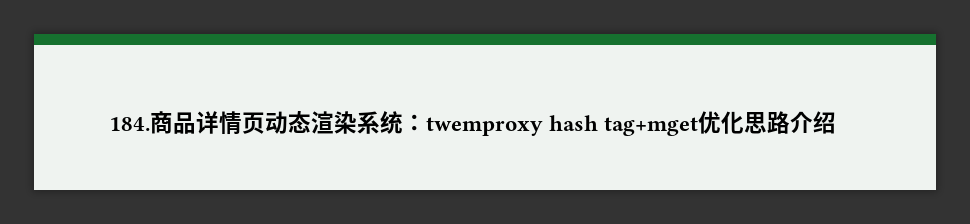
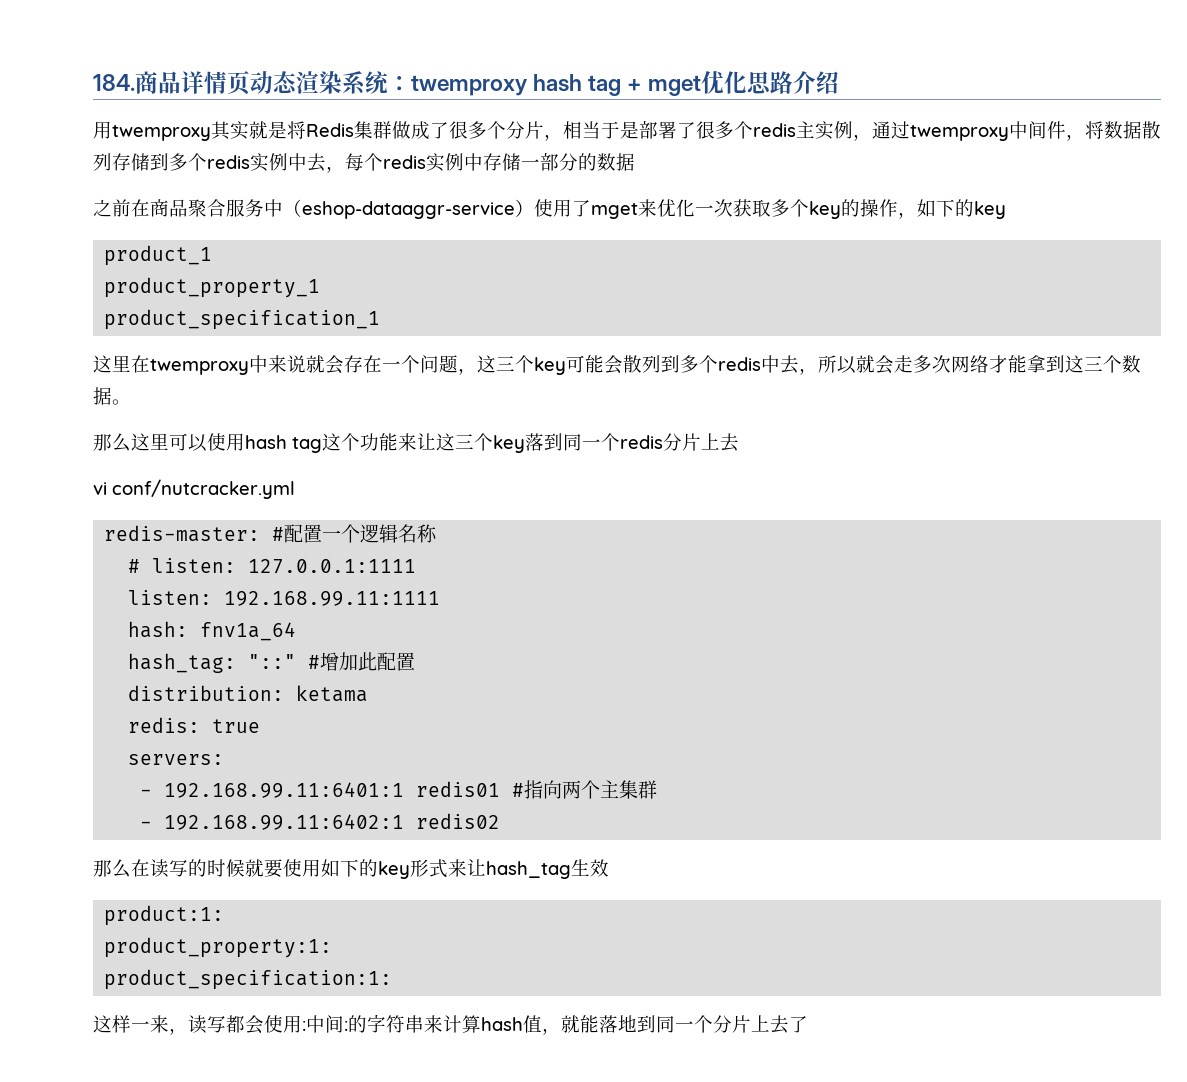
- 184.商品详情页动态渲染系统：twemproxy hash tag+mget优化思路介绍
+ 184.商品详情页动态渲染系统：twemproxy hash tag + mget优化思路介绍
+ 用twemproxy其实就是将Redis集群做成了很多个分片，相当于是部署了很多个redis主实例，通过twemproxy中间件，将数据散列存储到多个redis实例中去，每个redis实例中存储一部分的数据
+ 之前在商品聚合服务中（eshop-dataaggr-service）使用了mget来优化一次获取多个key的操作，如下的key
+ product_1
+ product_property_1
+ product_specification_1
+ 这里在twemproxy中来说就会存在一个问题，这三个key可能会散列到多个redis中去，所以就会走多次网络才能拿到这三个数据。
+ 那么这里可以使用hash tag这个功能来让这三个key落到同一个redis分片上去
+ vi conf/nutcracker.yml
+ redis-master: #配置一个逻辑名称
+ # listen: 127.0.0.1:1111
+ listen: 192.168.99.11:1111
+ hash: fnv1a_64
+ hash_tag: "::" #增加此配置
+ distribution: ketama
+ redis: true
+ servers:
+ - 192.168.99.11:6401:1 redis01 #指向两个主集群
+ - 192.168.99.11:6402:1 redis02
+ 那么在读写的时候就要使用如下的key形式来让hash_tag生效
+ product:1:
+ product_property:1:
+ product_specification:1:
+ 这样一来，读写都会使用:中间:的字符串来计算hash值，就能落地到同一个分片上去了

